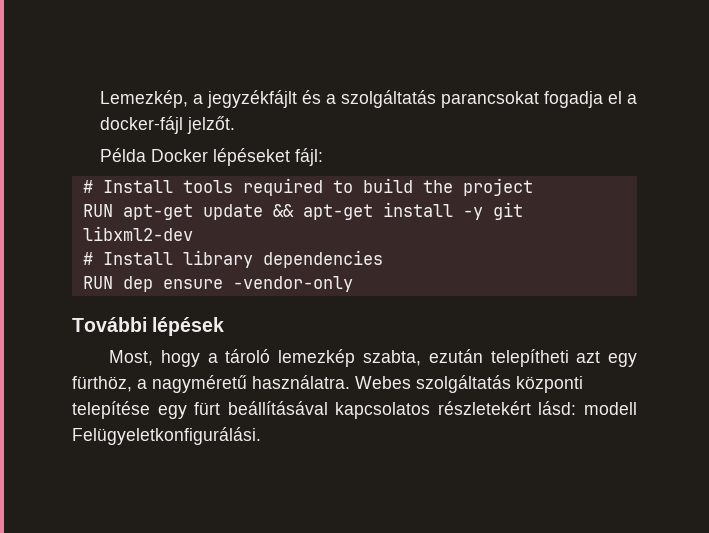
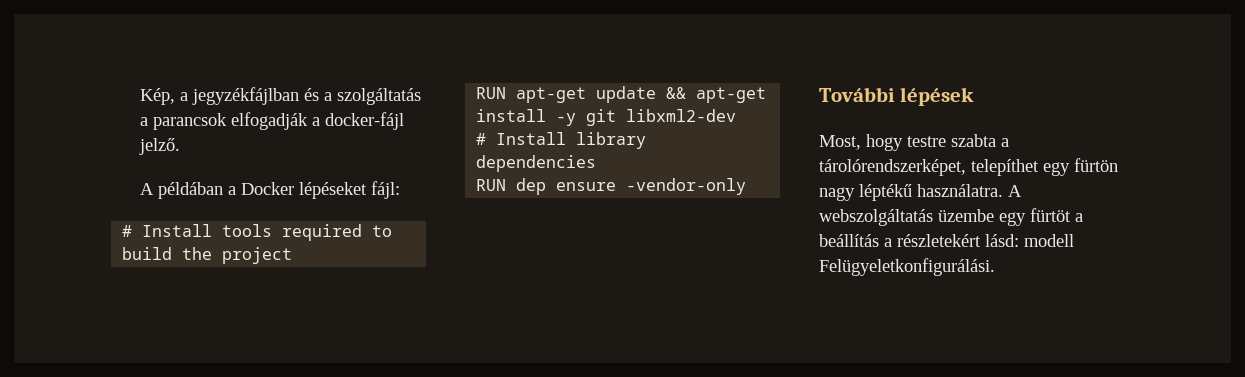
- Lemezkép, a jegyzékfájlt és a szolgáltatás parancsokat fogadja el a docker-fájl jelzőt.
- Példa Docker lépéseket fájl:
+ Kép, a jegyzékfájlban és a szolgáltatás a parancsok elfogadják a docker-fájl jelző.
+ A példában a Docker lépéseket fájl:
- Most, hogy a tároló lemezkép szabta, ezután telepítheti azt egy fürthöz, a nagyméretű használatra. Webes szolgáltatás központi telepítése egy fürt beállításával kapcsolatos részletekért lásd: modell Felügyeletkonfigurálási.
+ Most, hogy testre szabta a tárolórendszerképet, telepíthet egy fürtön nagy léptékű használatra. A webszolgáltatás üzembe egy fürtöt a beállítás a részletekért lásd: modell Felügyeletkonfigurálási.

